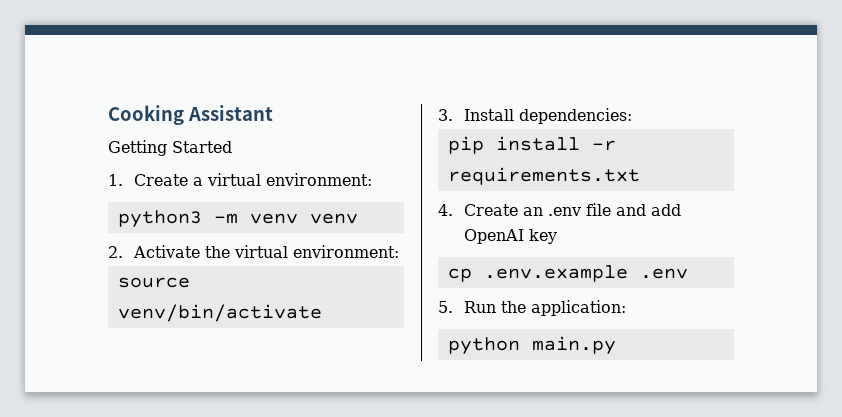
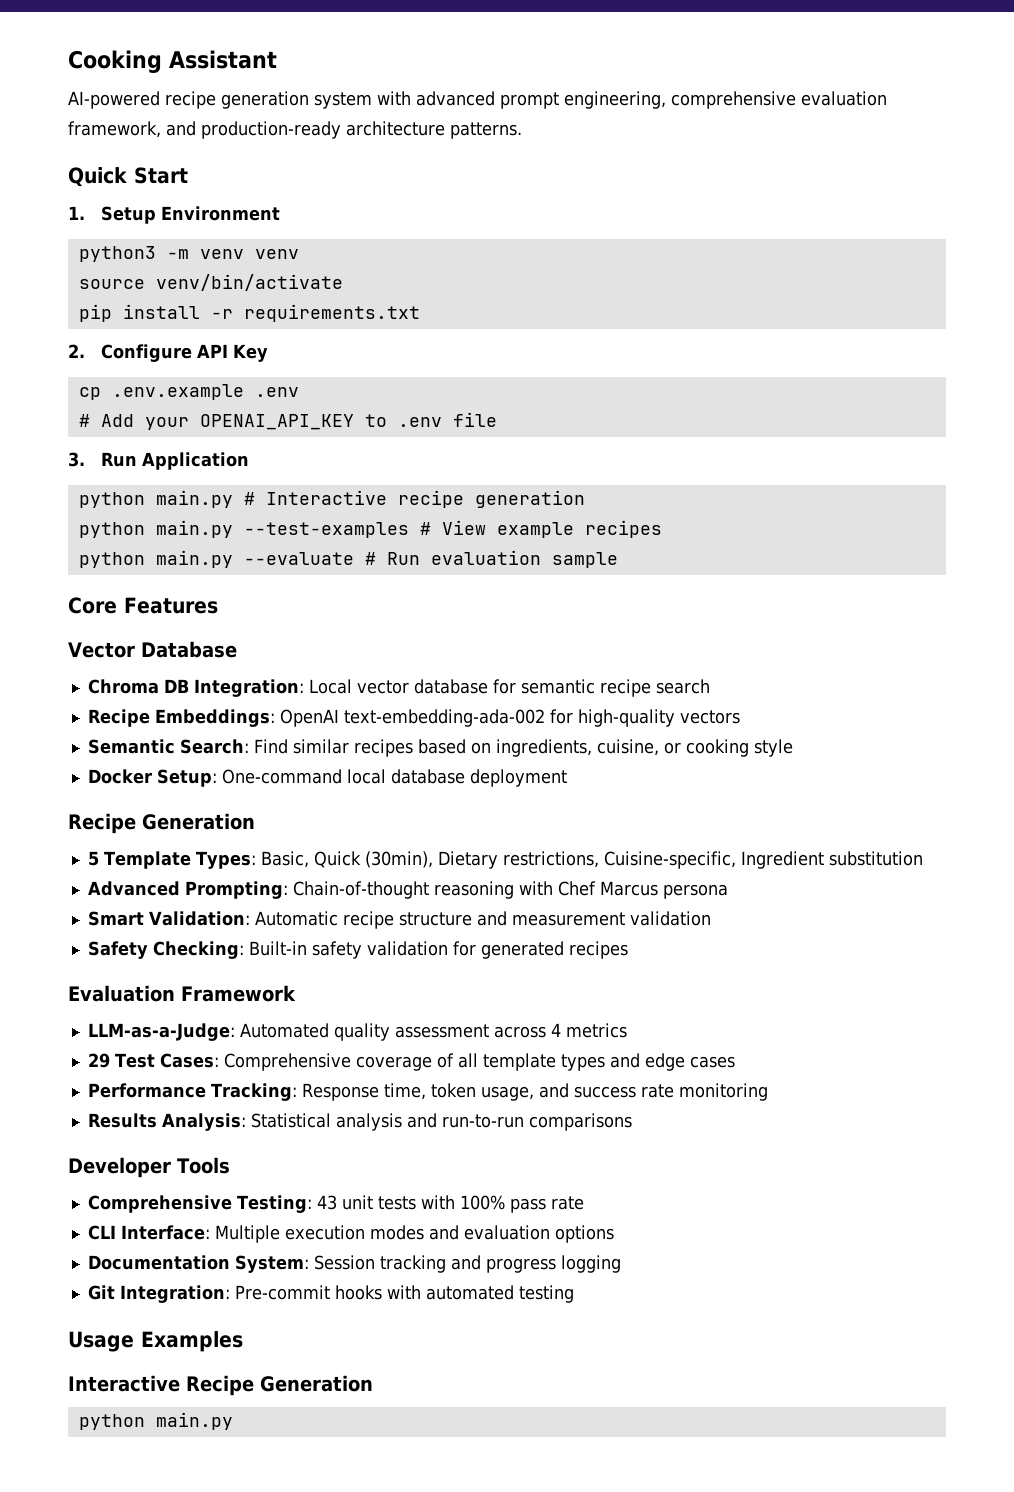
- Getting Started
- 1. Create a virtual environment:
+ AI-powered recipe generation system with advanced prompt engineering, comprehensive evaluation framework, and production-ready architecture patterns.
+ Quick Start
+ 1. Setup Environment
- 2. Activate the virtual environment:
- 3. Install dependencies:
- 4. Create an .env file and add OpenAI key
+ 2. Configure API Key
  cp .env.example .env
- 5. Run the application:
+ # Add your OPENAI_API_KEY to .env file
+ 3. Run Application
+ python main.py # Interactive recipe generation
+ python main.py --test-examples # View example recipes
+ python main.py --evaluate # Run evaluation sample
+ Core Features
+ Vector Database
+ Chroma DB Integration: Local vector database for semantic recipe search
+ Recipe Embeddings: OpenAI text-embedding-ada-002 for high-quality vectors
+ Semantic Search: Find similar recipes based on ingredients, cuisine, or cooking style
+ Docker Setup: One-command local database deployment
+ Recipe Generation
+ 5 Template Types: Basic, Quick (30min), Dietary restrictions, Cuisine-specific, Ingredient substitution
+ Advanced Prompting: Chain-of-thought reasoning with Chef Marcus persona
+ Smart Validation: Automatic recipe structure and measurement validation
+ Safety Checking: Built-in safety validation for generated recipes
+ Evaluation Framework
+ LLM-as-a-Judge: Automated quality assessment across 4 metrics
+ 29 Test Cases: Comprehensive coverage of all template types and edge cases
+ Performance Tracking: Response time, token usage, and success rate monitoring
+ Results Analysis: Statistical analysis and run-to-run comparisons
+ Developer Tools
+ Comprehensive Testing: 43 unit tests with 100% pass rate
+ CLI Interface: Multiple execution modes and evaluation options
+ Documentation System: Session tracking and progress logging
+ Git Integration: Pre-commit hooks with automated testing
+ Usage Examples
+ Interactive Recipe Generation

